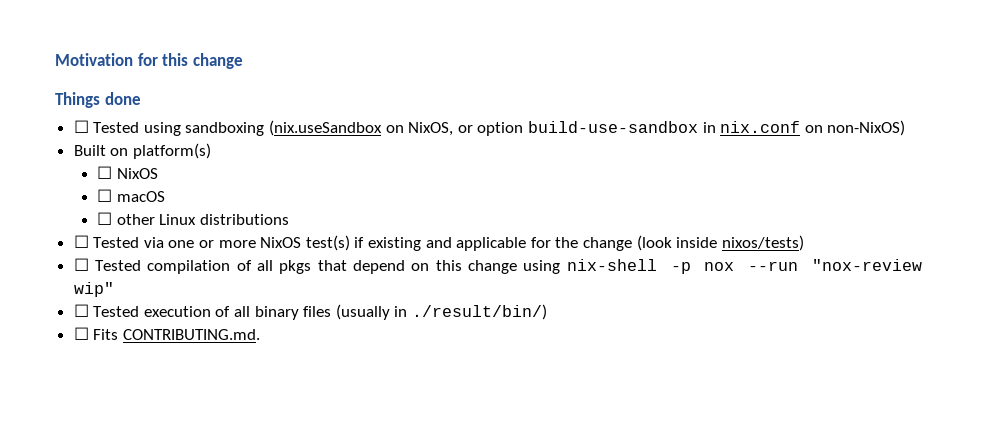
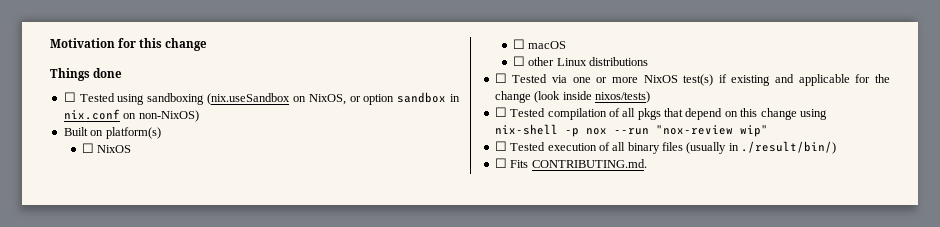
- ☐ Tested using sandboxing (nix.useSandbox on NixOS, or option build-use-sandbox in nix.conf on non-NixOS)
+ ☐ Tested using sandboxing (nix.useSandbox on NixOS, or option sandbox in nix.conf on non-NixOS)

